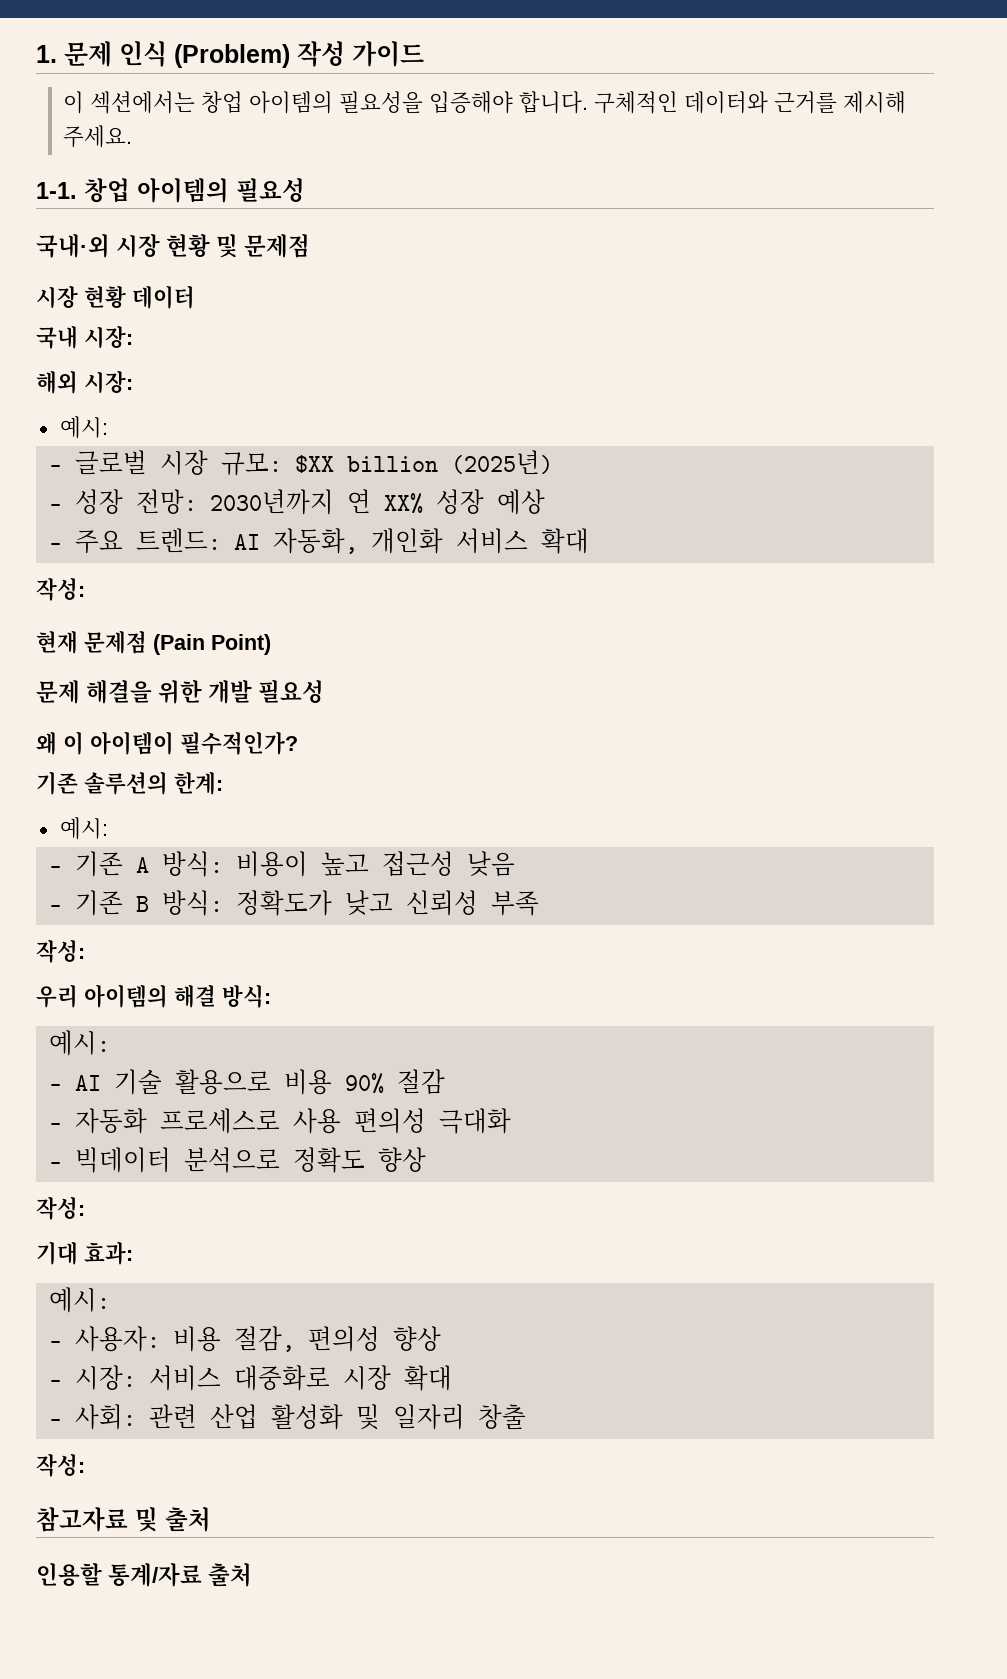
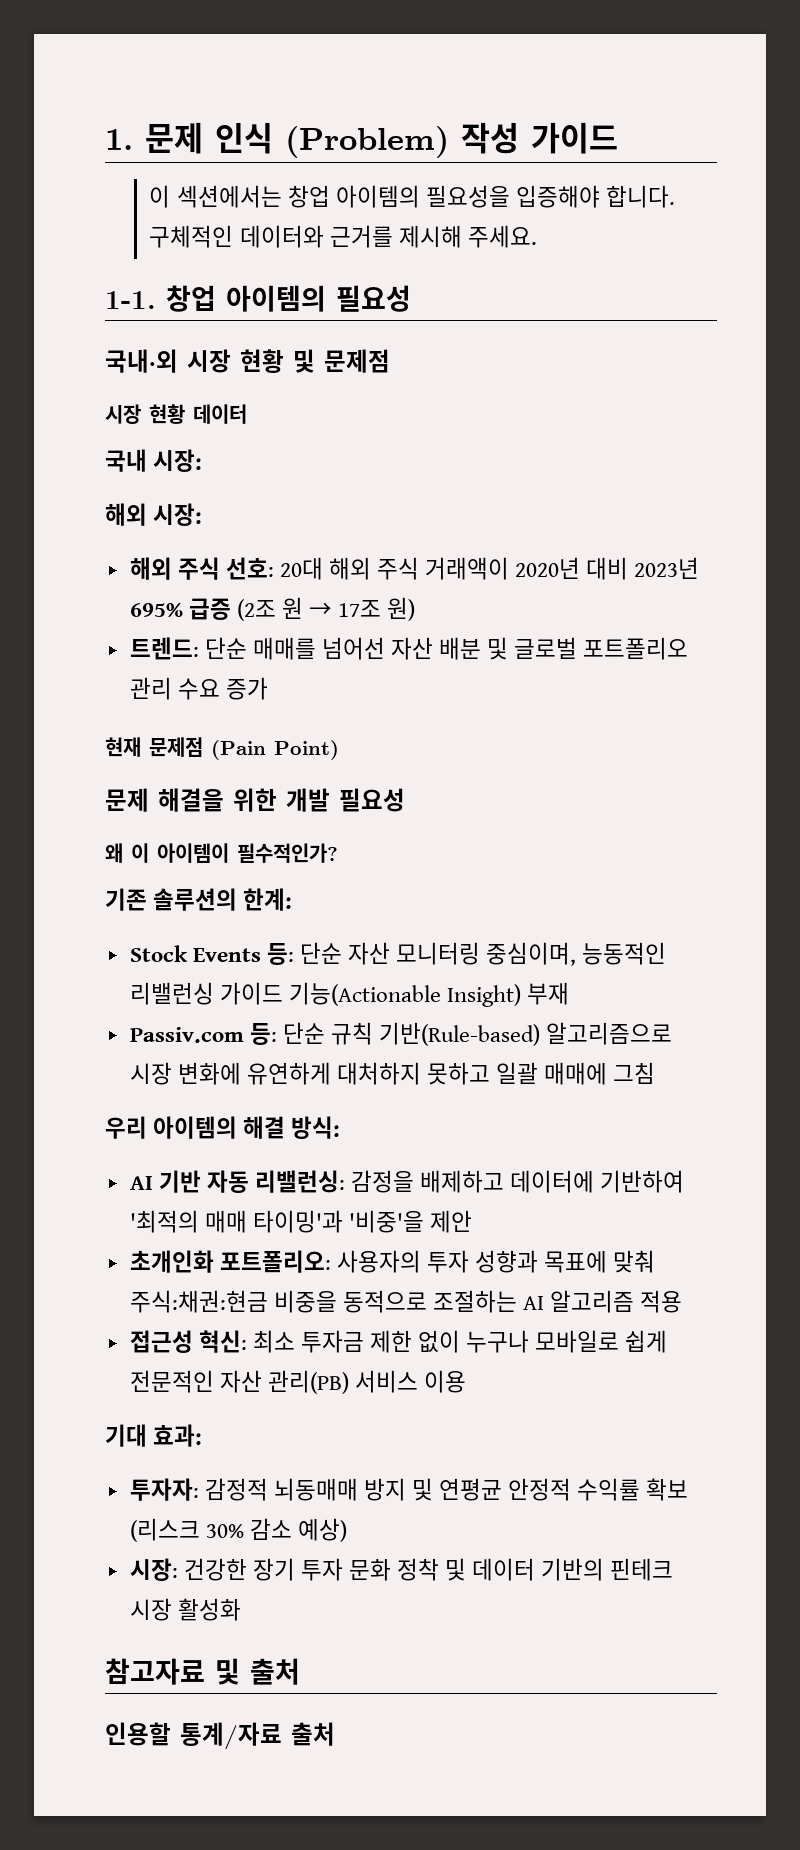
  해외 시장:
- 예시:
- - 글로벌 시장 규모: $XX billion (2025년)
- - 성장 전망: 2030년까지 연 XX% 성장 예상
- - 주요 트렌드: AI 자동화, 개인화 서비스 확대
- 작성:
+ 해외 주식 선호: 20대 해외 주식 거래액이 2020년 대비 2023년 695% 급증 (2조 원 → 17조 원)
+ 트렌드: 단순 매매를 넘어선 자산 배분 및 글로벌 포트폴리오 관리 수요 증가
  기존 솔루션의 한계:
- 예시:
- - 기존 A 방식: 비용이 높고 접근성 낮음
- - 기존 B 방식: 정확도가 낮고 신뢰성 부족
- 작성:
+ Stock Events 등: 단순 자산 모니터링 중심이며, 능동적인 리밸런싱 가이드 기능(Actionable Insight) 부재
+ Passiv.com 등: 단순 규칙 기반(Rule-based) 알고리즘으로 시장 변화에 유연하게 대처하지 못하고 일괄 매매에 그침
  우리 아이템의 해결 방식:
- 예시:
- - AI 기술 활용으로 비용 90% 절감
- - 자동화 프로세스로 사용 편의성 극대화
- - 빅데이터 분석으로 정확도 향상
- 작성:
+ AI 기반 자동 리밸런싱: 감정을 배제하고 데이터에 기반하여 '최적의 매매 타이밍'과 '비중'을 제안
+ 초개인화 포트폴리오: 사용자의 투자 성향과 목표에 맞춰 주식:채권:현금 비중을 동적으로 조절하는 AI 알고리즘 적용
+ 접근성 혁신: 최소 투자금 제한 없이 누구나 모바일로 쉽게 전문적인 자산 관리(PB) 서비스 이용
  기대 효과:
- 예시:
- - 사용자: 비용 절감, 편의성 향상
- - 시장: 서비스 대중화로 시장 확대
- - 사회: 관련 산업 활성화 및 일자리 창출
- 작성:
+ 투자자: 감정적 뇌동매매 방지 및 연평균 안정적 수익률 확보 (리스크 30% 감소 예상)
+ 시장: 건강한 장기 투자 문화 정착 및 데이터 기반의 핀테크 시장 활성화

